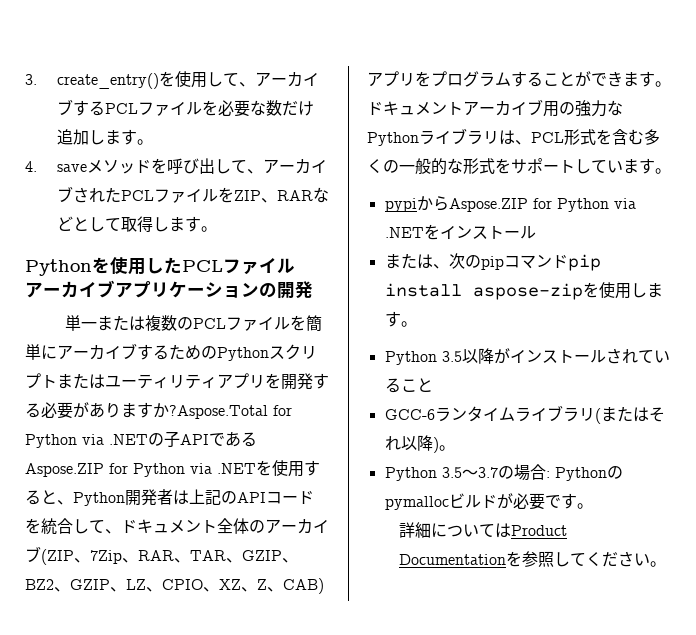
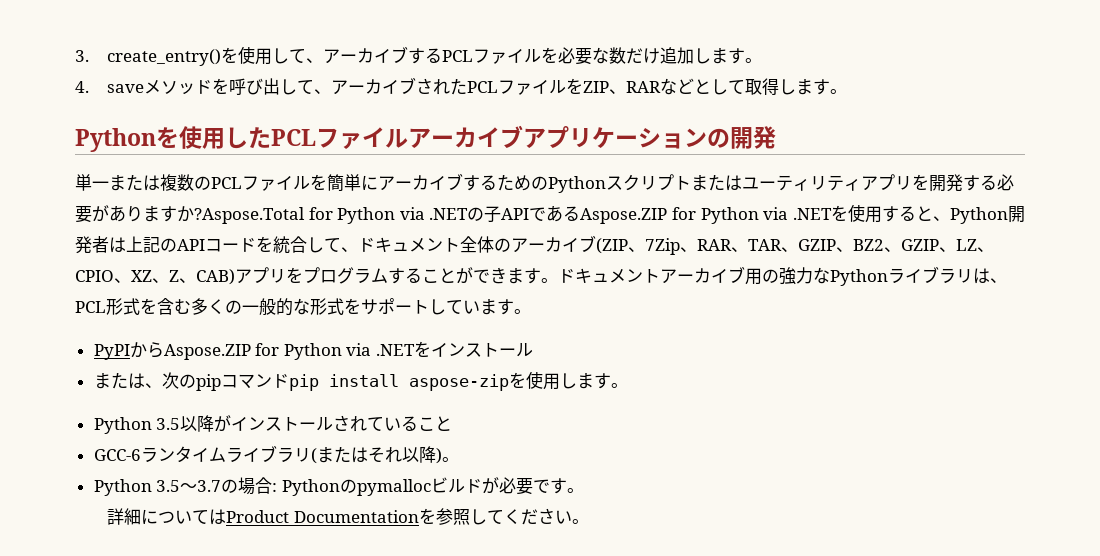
- pypiからAspose.ZIP for Python via .NETをインストール
+ PyPIからAspose.ZIP for Python via .NETをインストール

